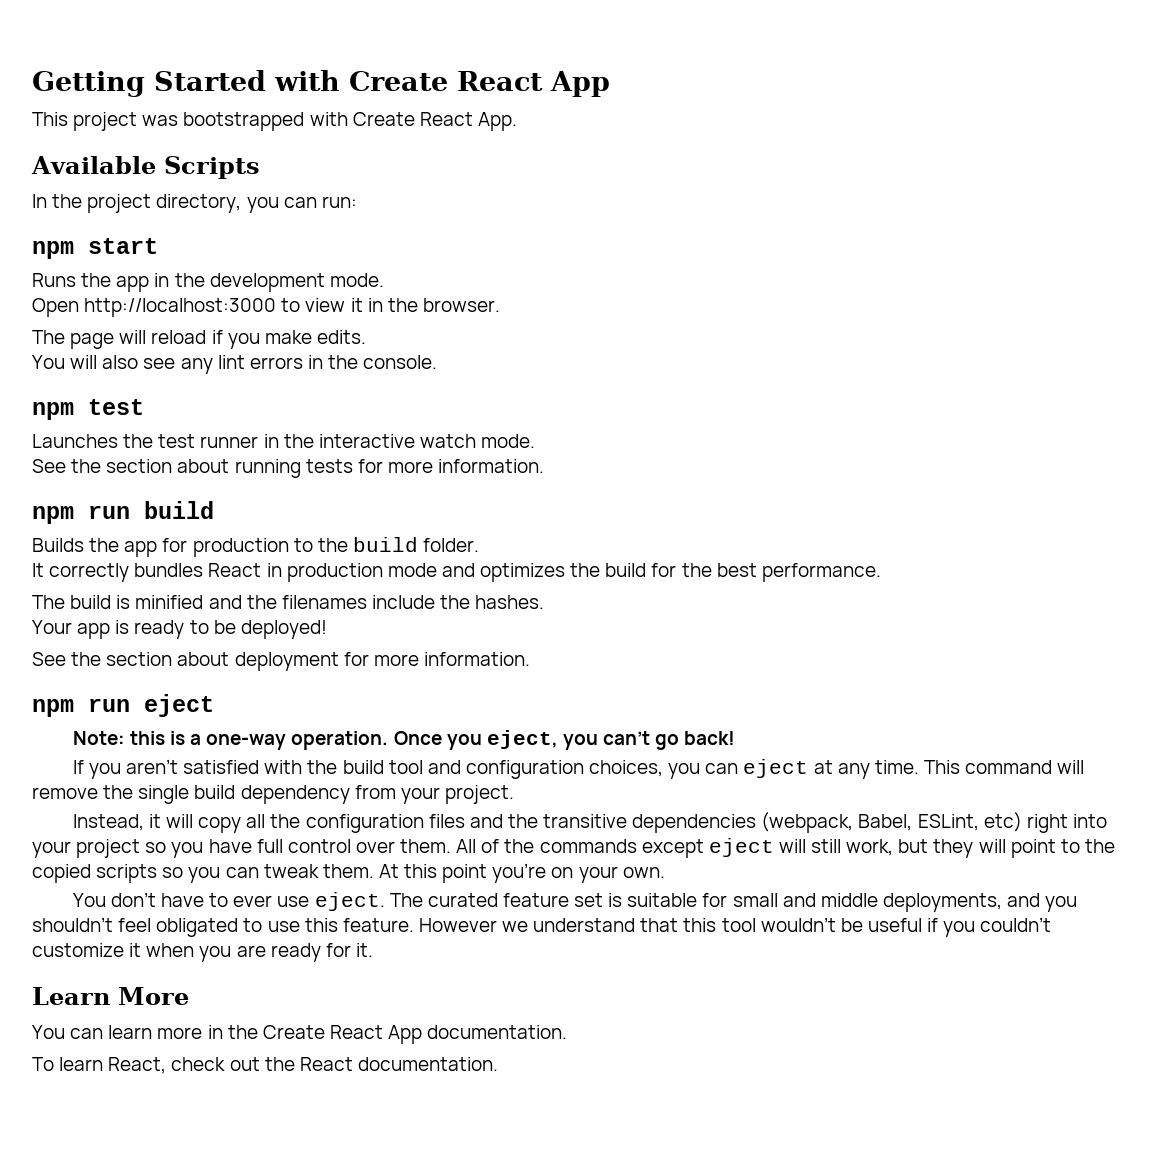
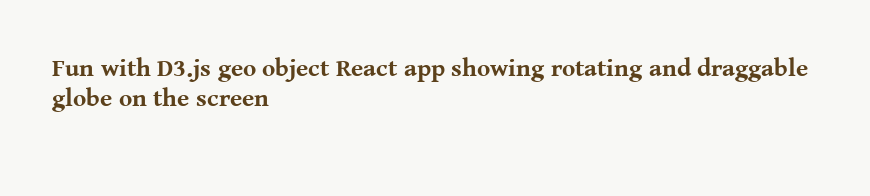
- Getting Started with Create React App
- This project was bootstrapped with Create React App.
- Available Scripts
- In the project directory, you can run:
- npm start
- Runs the app in the development mode.
- Open http://localhost:3000 to view it in the browser.
- The page will reload if you make edits.
- You will also see any lint errors in the console.
- npm test
- Launches the test runner in the interactive watch mode.
- See the section about running tests for more information.
- npm run build
- Builds the app for production to the build folder.
- It correctly bundles React in production mode and optimizes the build for the best performance.
- The build is minified and the filenames include the hashes.
- Your app is ready to be deployed!
- See the section about deployment for more information.
- npm run eject
- Note: this is a one-way operation. Once you eject, you can’t go back!
- If you aren’t satisfied with the build tool and configuration choices, you can eject at any time. This command will remove the single build dependency from your project.
- Instead, it will copy all the configuration files and the transitive dependencies (webpack, Babel, ESLint, etc) right into your project so you have full control over them. All of the commands except eject will still work, but they will point to the copied scripts so you can tweak them. At this point you’re on your own.
- You don’t have to ever use eject. The curated feature set is suitable for small and middle deployments, and you shouldn’t feel obligated to use this feature. However we understand that this tool wouldn’t be useful if you couldn’t customize it when you are ready for it.
- Learn More
- You can learn more in the Create React App documentation.
- To learn React, check out the React documentation.
+ Fun with D3.js geo object React app showing rotating and draggable globe on the screen

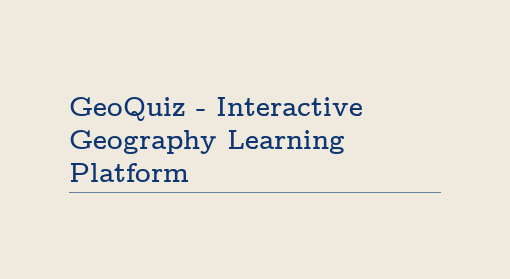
- Fun with D3.js geo object React app showing rotating and draggable globe on the screen
+ GeoQuiz - Interactive Geography Learning Platform

